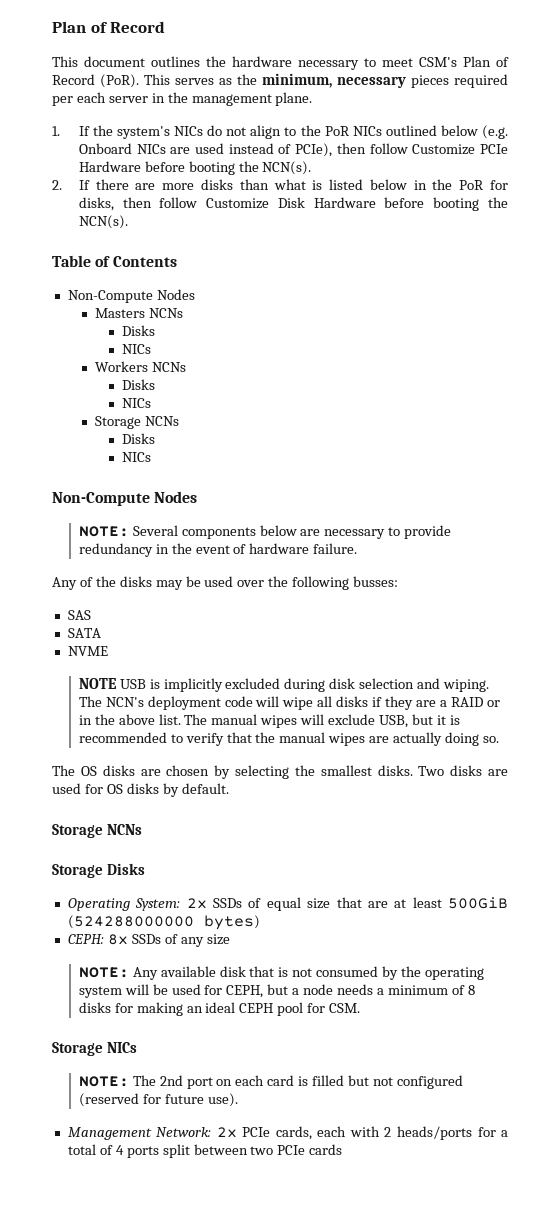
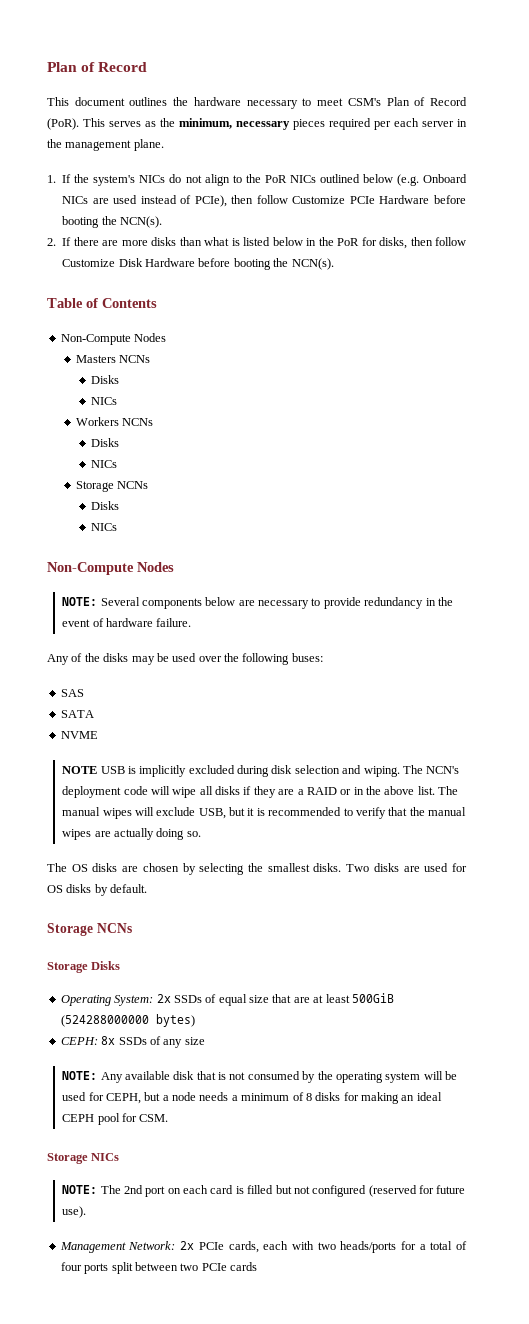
- Any of the disks may be used over the following busses:
+ Any of the disks may be used over the following buses:
- Management Network: 2x PCIe cards, each with 2 heads/ports for a total of 4 ports split between two PCIe cards
+ Management Network: 2x PCIe cards, each with two heads/ports for a total of four ports split between two PCIe cards

